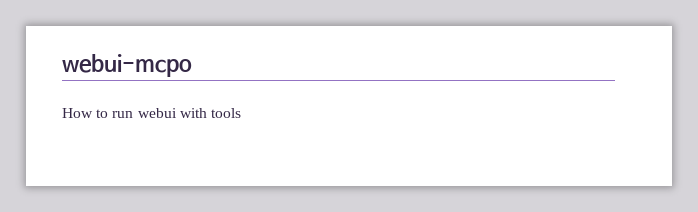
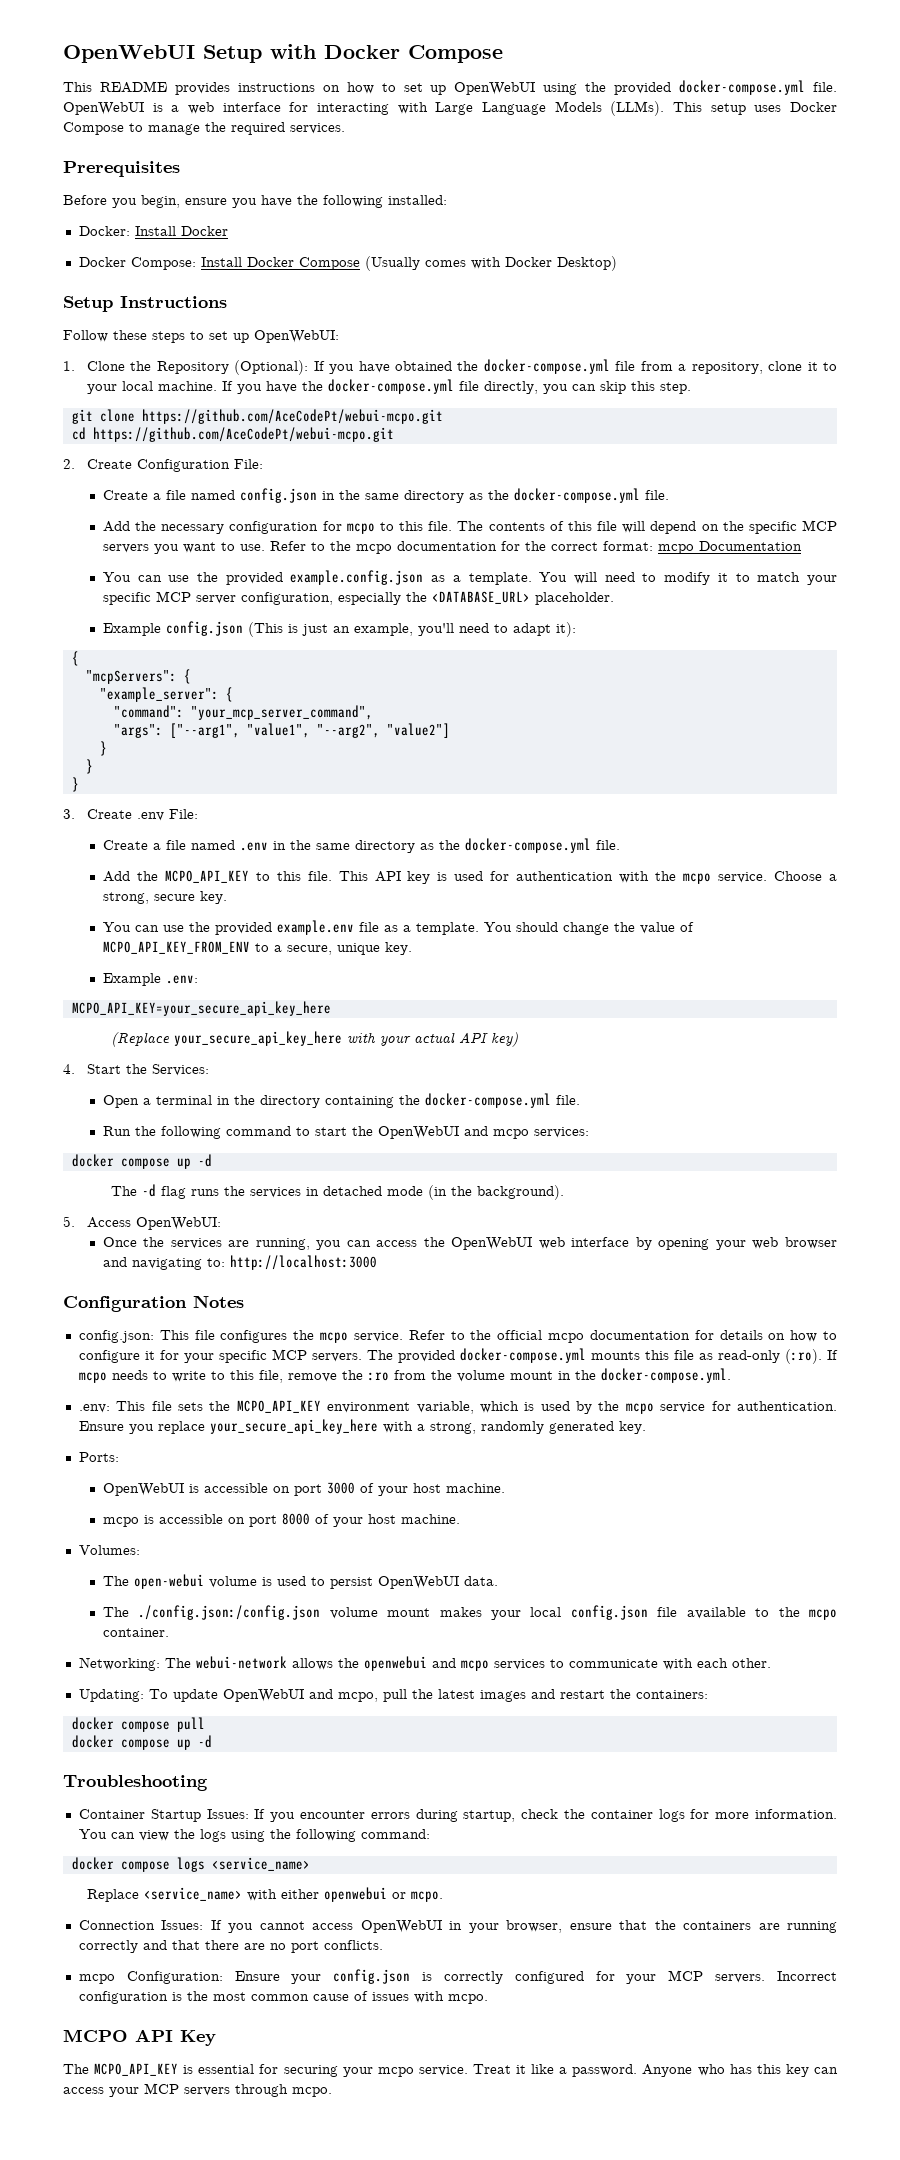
- webui-mcpo
- How to run webui with tools
+ OpenWebUI Setup with Docker Compose
+ This README provides instructions on how to set up OpenWebUI using the provided docker-compose.yml file. OpenWebUI is a web interface for interacting with Large Language Models (LLMs). This setup uses Docker Compose to manage the required services.
+ Prerequisites
+ Before you begin, ensure you have the following installed:
+ Docker: Install Docker
+ Docker Compose: Install Docker Compose (Usually comes with Docker Desktop)
+ Setup Instructions
+ Follow these steps to set up OpenWebUI:
+ 1. Clone the Repository (Optional): If you have obtained the docker-compose.yml file from a repository, clone it to your local machine. If you have the docker-compose.yml file directly, you can skip this step.
+ git clone https://github.com/AceCodePt/webui-mcpo.git
+ cd https://github.com/AceCodePt/webui-mcpo.git
+ 2. Create Configuration File:
+ Create a file named config.json in the same directory as the docker-compose.yml file.
+ Add the necessary configuration for mcpo to this file. The contents of this file will depend on the specific MCP servers you want to use. Refer to the mcpo documentation for the correct format: mcpo Documentation
+ You can use the provided example.config.json as a template. You will need to modify it to match your specific MCP server configuration, especially the <DATABASE_URL> placeholder.
+ Example config.json (This is just an example, you'll need to adapt it):
+ {
+ "mcpServers": {
+ "example_server": {
+ "command": "your_mcp_server_command",
+ "args": ["--arg1", "value1", "--arg2", "value2"]
+ }
+ }
+ }
+ 3. Create .env File:
+ Create a file named .env in the same directory as the docker-compose.yml file.
+ Add the MCPO_API_KEY to this file. This API key is used for authentication with the mcpo service. Choose a strong, secure key.
+ You can use the provided example.env file as a template. You should change the value of MCPO_API_KEY_FROM_ENV to a secure, unique key.
+ Example .env:
+ MCPO_API_KEY=your_secure_api_key_here
+ (Replace your_secure_api_key_here with your actual API key)
+ 4. Start the Services:
+ Open a terminal in the directory containing the docker-compose.yml file.
+ Run the following command to start the OpenWebUI and mcpo services:
+ docker compose up -d
+ The -d flag runs the services in detached mode (in the background).
+ 5. Access OpenWebUI:
+ Once the services are running, you can access the OpenWebUI web interface by opening your web browser and navigating to: http://localhost:3000
+ Configuration Notes
+ config.json: This file configures the mcpo service. Refer to the official mcpo documentation for details on how to configure it for your specific MCP servers. The provided docker-compose.yml mounts this file as read-only (:ro). If mcpo needs to write to this file, remove the :ro from the volume mount in the docker-compose.yml.
+ .env: This file sets the MCPO_API_KEY environment variable, which is used by the mcpo service for authentication. Ensure you replace your_secure_api_key_here with a strong, randomly generated key.
+ Ports:
+ OpenWebUI is accessible on port 3000 of your host machine.
+ mcpo is accessible on port 8000 of your host machine.
+ Volumes:
+ The open-webui volume is used to persist OpenWebUI data.
+ The ./config.json:/config.json volume mount makes your local config.json file available to the mcpo container.
+ Networking: The webui-network allows the openwebui and mcpo services to communicate with each other.
+ Updating: To update OpenWebUI and mcpo, pull the latest images and restart the containers:
+ docker compose pull
+ docker compose up -d
+ Troubleshooting
+ Container Startup Issues: If you encounter errors during startup, check the container logs for more information. You can view the logs using the following command:
+ docker compose logs <service_name>
+ Replace <service_name> with either openwebui or mcpo.
+ Connection Issues: If you cannot access OpenWebUI in your browser, ensure that the containers are running correctly and that there are no port conflicts.
+ mcpo Configuration: Ensure your config.json is correctly configured for your MCP servers. Incorrect configuration is the most common cause of issues with mcpo.
+ MCPO API Key
+ The MCPO_API_KEY is essential for securing your mcpo service. Treat it like a password. Anyone who has this key can access your MCP servers through mcpo.

